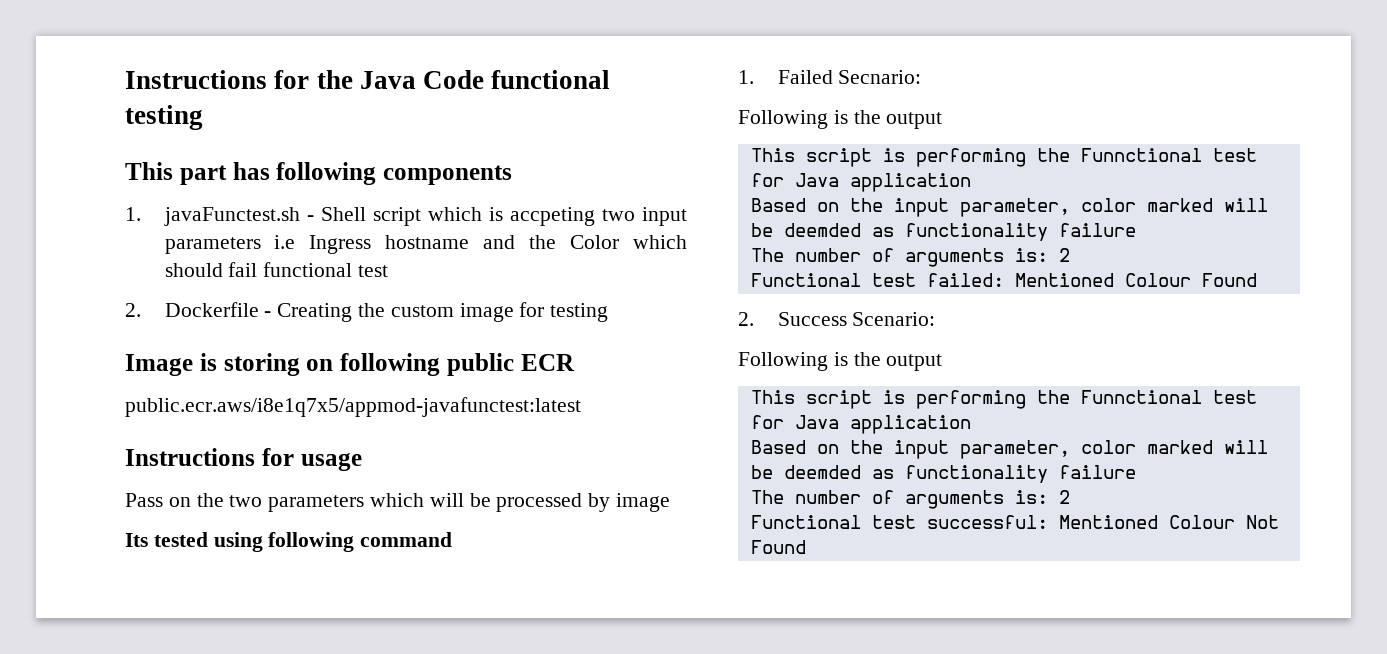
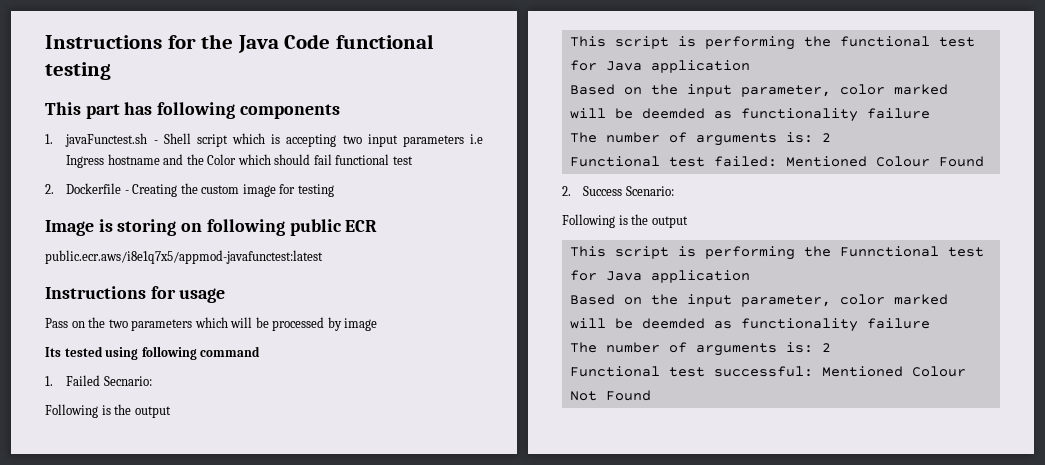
- 1. javaFunctest.sh - Shell script which is accpeting two input parameters i.e Ingress hostname and the Color which should fail functional test
+ 1. javaFunctest.sh - Shell script which is accepting two input parameters i.e Ingress hostname and the Color which should fail functional test
  1. Failed Secnario:
  Following is the output
- This script is performing the Funnctional test for Java application
+ This script is performing the functional test for Java application

